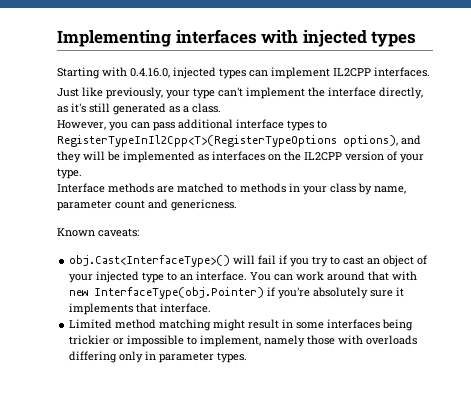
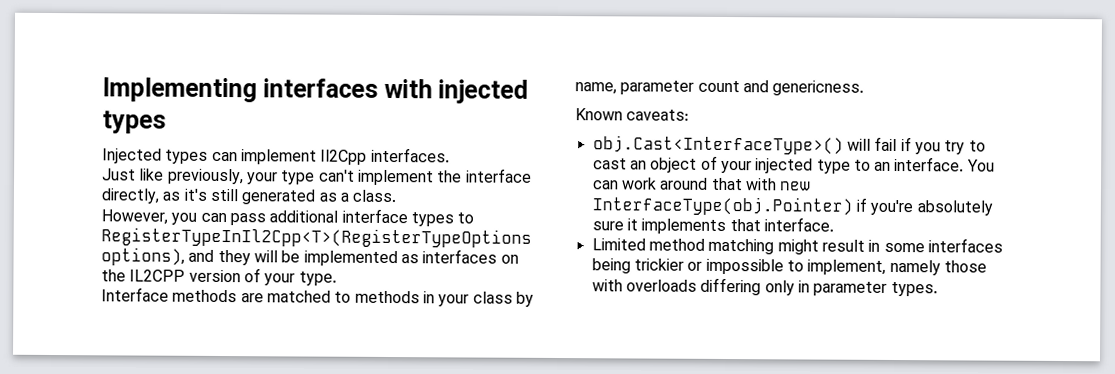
- Starting with 0.4.16.0, injected types can implement IL2CPP interfaces.
+ Injected types can implement Il2Cpp interfaces.

